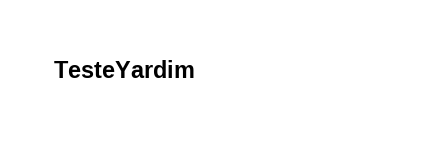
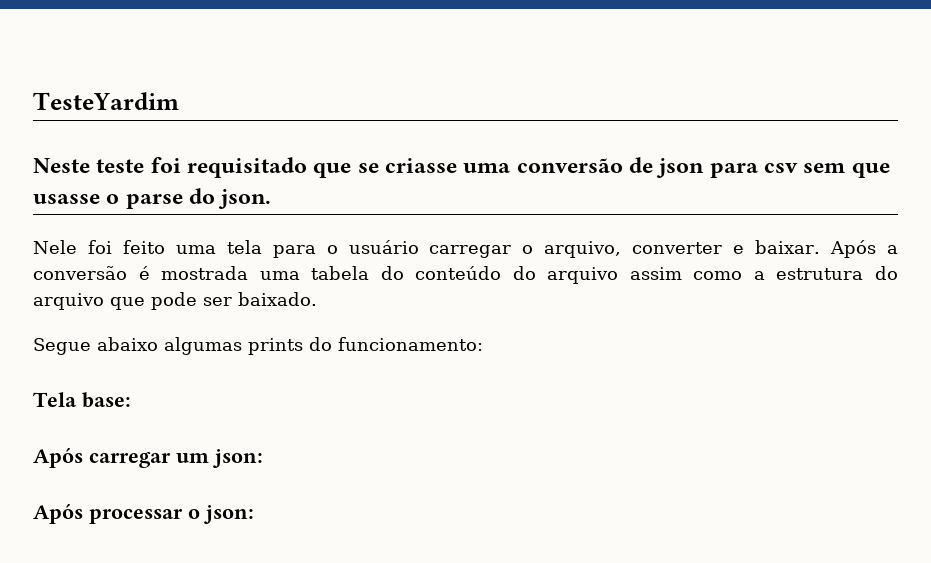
+ Neste teste foi requisitado que se criasse uma conversão de json para csv sem que usasse o parse do json.
+ Nele foi feito uma tela para o usuário carregar o arquivo, converter e baixar. Após a conversão é mostrada uma tabela do conteúdo do arquivo assim como a estrutura do arquivo que pode ser baixado.
+ Segue abaixo algumas prints do funcionamento:
+ Tela base:
+ Após carregar um json:
+ Após processar o json:

